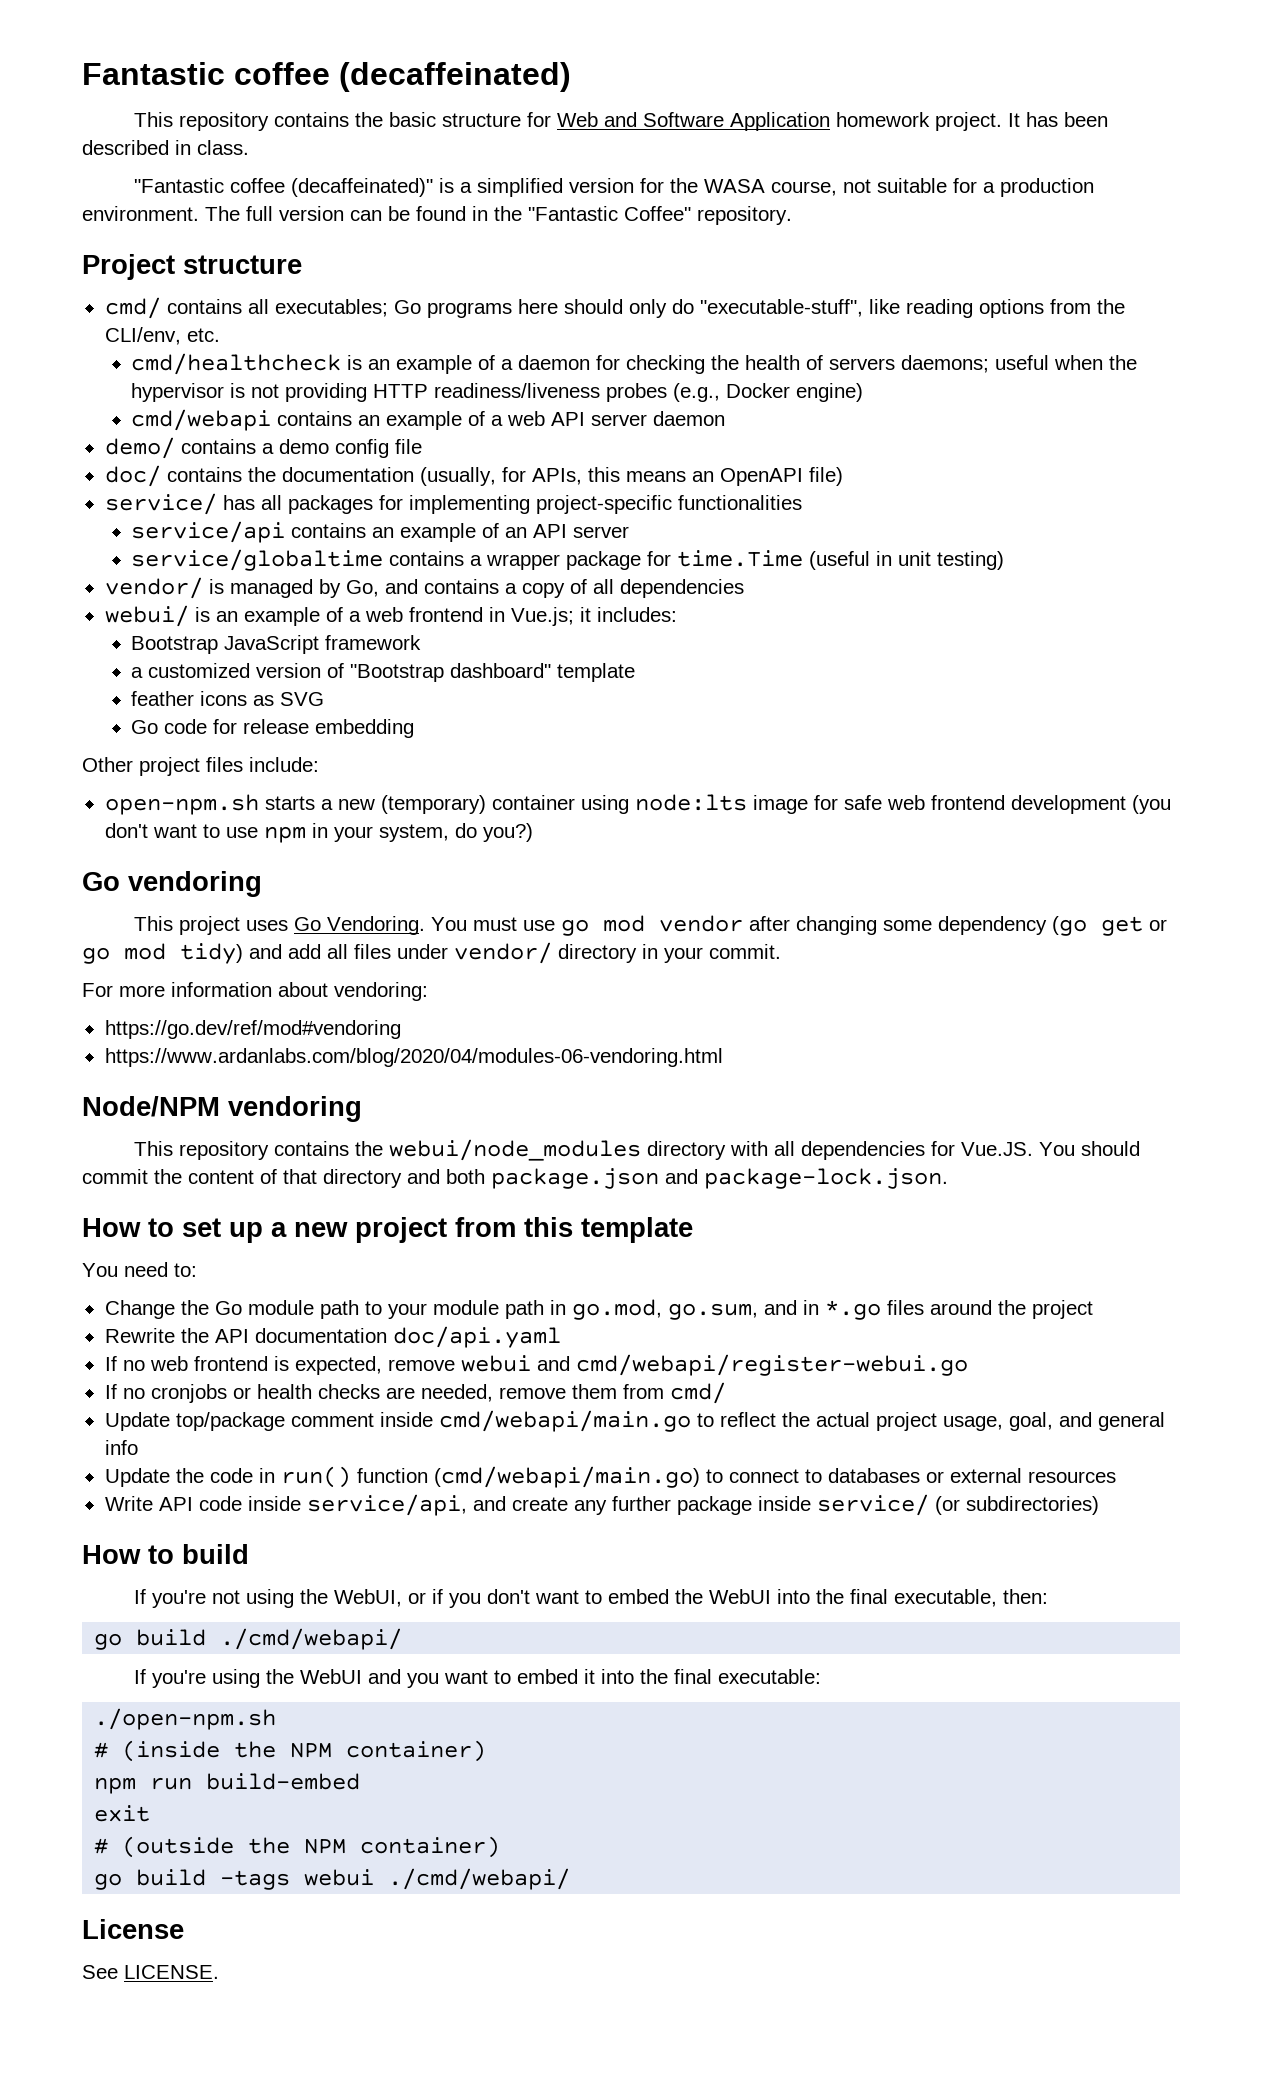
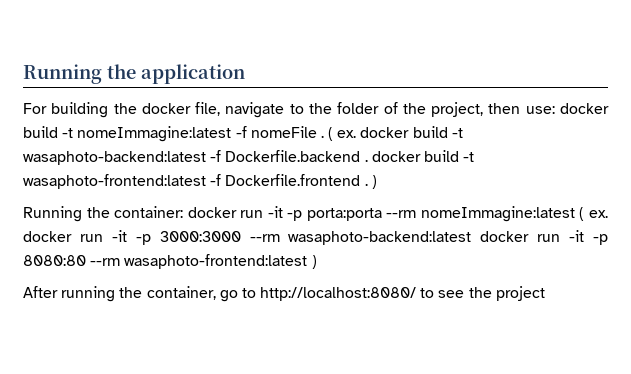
- Fantastic coffee (decaffeinated)
- This repository contains the basic structure for Web and Software Application homework project. It has been described in class.
- "Fantastic coffee (decaffeinated)" is a simplified version for the WASA course, not suitable for a production environment. The full version can be found in the "Fantastic Coffee" repository.
- Project structure
- cmd/ contains all executables; Go programs here should only do "executable-stuff", like reading options from the CLI/env, etc.
- cmd/healthcheck is an example of a daemon for checking the health of servers daemons; useful when the hypervisor is not providing HTTP readiness/liveness probes (e.g., Docker engine)
- cmd/webapi contains an example of a web API server daemon
- demo/ contains a demo config file
- doc/ contains the documentation (usually, for APIs, this means an OpenAPI file)
- service/ has all packages for implementing project-specific functionalities
- service/api contains an example of an API server
- service/globaltime contains a wrapper package for time.Time (useful in unit testing)
- vendor/ is managed by Go, and contains a copy of all dependencies
- webui/ is an example of a web frontend in Vue.js; it includes:
- Bootstrap JavaScript framework
- a customized version of "Bootstrap dashboard" template
- feather icons as SVG
- Go code for release embedding
- Other project files include:
- open-npm.sh starts a new (temporary) container using node:lts image for safe web frontend development (you don't want to use npm in your system, do you?)
- Go vendoring
- This project uses Go Vendoring. You must use go mod vendor after changing some dependency (go get or go mod tidy) and add all files under vendor/ directory in your commit.
- For more information about vendoring:
- https://go.dev/ref/mod#vendoring
- https://www.ardanlabs.com/blog/2020/04/modules-06-vendoring.html
- Node/NPM vendoring
- This repository contains the webui/node_modules directory with all dependencies for Vue.JS. You should commit the content of that directory and both package.json and package-lock.json.
- How to set up a new project from this template
- You need to:
- Change the Go module path to your module path in go.mod, go.sum, and in *.go files around the project
- Rewrite the API documentation doc/api.yaml
- If no web frontend is expected, remove webui and cmd/webapi/register-webui.go
- If no cronjobs or health checks are needed, remove them from cmd/
- Update top/package comment inside cmd/webapi/main.go to reflect the actual project usage, goal, and general info
- Update the code in run() function (cmd/webapi/main.go) to connect to databases or external resources
- Write API code inside service/api, and create any further package inside service/ (or subdirectories)
- How to build
- If you're not using the WebUI, or if you don't want to embed the WebUI into the final executable, then:
- go build ./cmd/webapi/
- If you're using the WebUI and you want to embed it into the final executable:
- ./open-npm.sh
- # (inside the NPM container)
- npm run build-embed
- exit
- # (outside the NPM container)
- go build -tags webui ./cmd/webapi/
- License
- See LICENSE.
+ Running the application
+ For building the docker file, navigate to the folder of the project, then use: docker build -t nomeImmagine:latest -f nomeFile . ( ex. docker build -t wasaphoto-backend:latest -f Dockerfile.backend . docker build -t wasaphoto-frontend:latest -f Dockerfile.frontend . )
+ Running the container: docker run -it -p porta:porta --rm nomeImmagine:latest ( ex. docker run -it -p 3000:3000 --rm wasaphoto-backend:latest docker run -it -p 8080:80 --rm wasaphoto-frontend:latest )
+ After running the container, go to http://localhost:8080/ to see the project

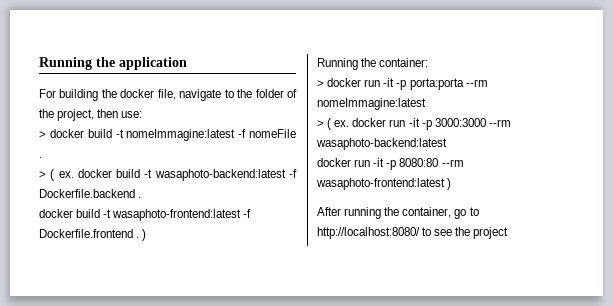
- For building the docker file, navigate to the folder of the project, then use: docker build -t nomeImmagine:latest -f nomeFile . ( ex. docker build -t wasaphoto-backend:latest -f Dockerfile.backend . docker build -t wasaphoto-frontend:latest -f Dockerfile.frontend . )
+ For building the docker file, navigate to the folder of the project, then use:
+ > docker build -t nomeImmagine:latest -f nomeFile .
+ > ( ex. docker build -t wasaphoto-backend:latest -f Dockerfile.backend .
+ docker build -t wasaphoto-frontend:latest -f Dockerfile.frontend . )
- Running the container: docker run -it -p porta:porta --rm nomeImmagine:latest ( ex. docker run -it -p 3000:3000 --rm wasaphoto-backend:latest docker run -it -p 8080:80 --rm wasaphoto-frontend:latest )
+ Running the container:
+ > docker run -it -p porta:porta --rm nomeImmagine:latest
+ > ( ex. docker run -it -p 3000:3000 --rm wasaphoto-backend:latest
+ docker run -it -p 8080:80 --rm wasaphoto-frontend:latest )

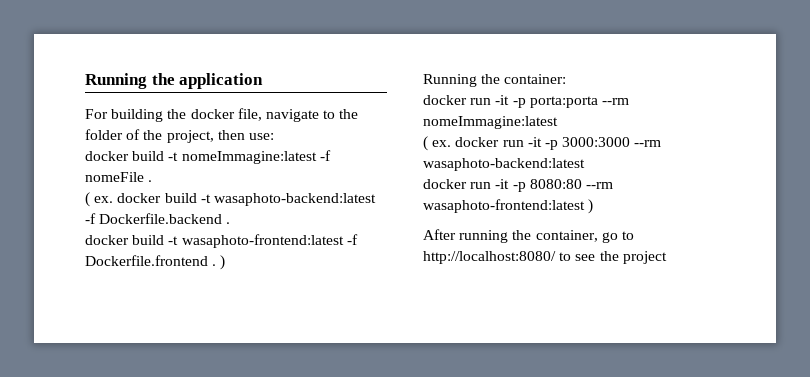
- > docker build -t nomeImmagine:latest -f nomeFile .
+ docker build -t nomeImmagine:latest -f nomeFile .
- > ( ex. docker build -t wasaphoto-backend:latest -f Dockerfile.backend .
+ ( ex. docker build -t wasaphoto-backend:latest -f Dockerfile.backend .
- > docker run -it -p porta:porta --rm nomeImmagine:latest
+ docker run -it -p porta:porta --rm nomeImmagine:latest
- > ( ex. docker run -it -p 3000:3000 --rm wasaphoto-backend:latest
+ ( ex. docker run -it -p 3000:3000 --rm wasaphoto-backend:latest

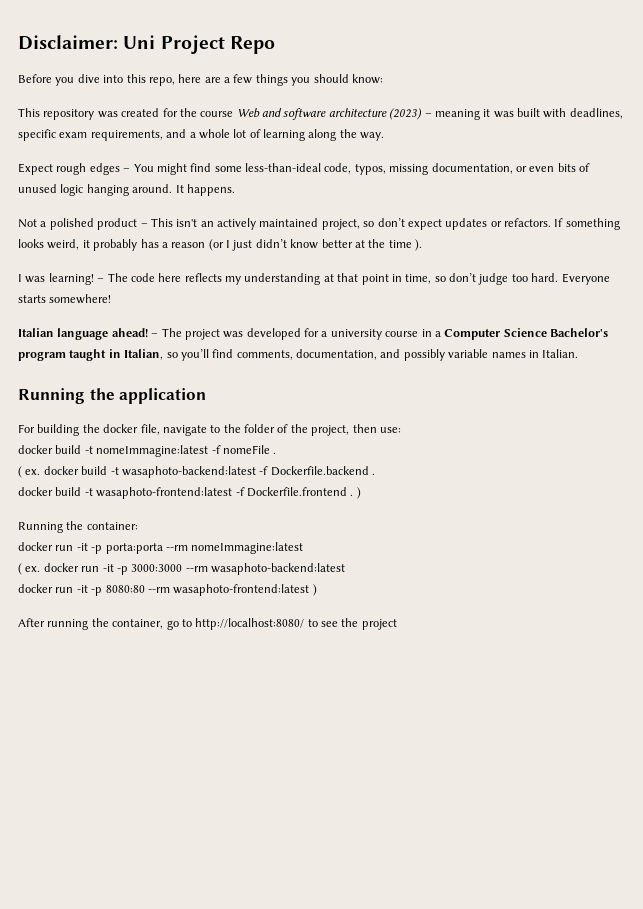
+ Disclaimer: Uni Project Repo
+ Before you dive into this repo, here are a few things you should know:
+ This repository was created for the course Web and software architecture (2023) – meaning it was built with deadlines, specific exam requirements, and a whole lot of learning along the way.
+ Expect rough edges – You might find some less-than-ideal code, typos, missing documentation, or even bits of unused logic hanging around. It happens.
+ Not a polished product – This isn't an actively maintained project, so don’t expect updates or refactors. If something looks weird, it probably has a reason (or I just didn’t know better at the time ).
+ I was learning! – The code here reflects my understanding at that point in time, so don’t judge too hard. Everyone starts somewhere!
+ Italian language ahead! – The project was developed for a university course in a Computer Science Bachelor's program taught in Italian, so you’ll find comments, documentation, and possibly variable names in Italian.

